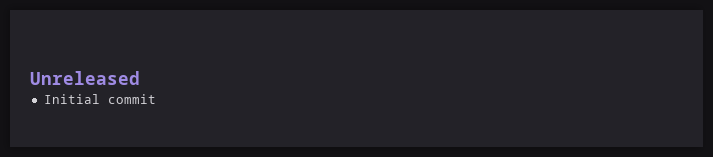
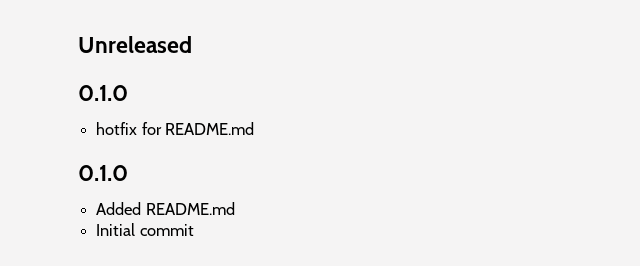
  Unreleased
+ 0.1.0
+ hotfix for README.md
+ 0.1.0
+ Added README.md

